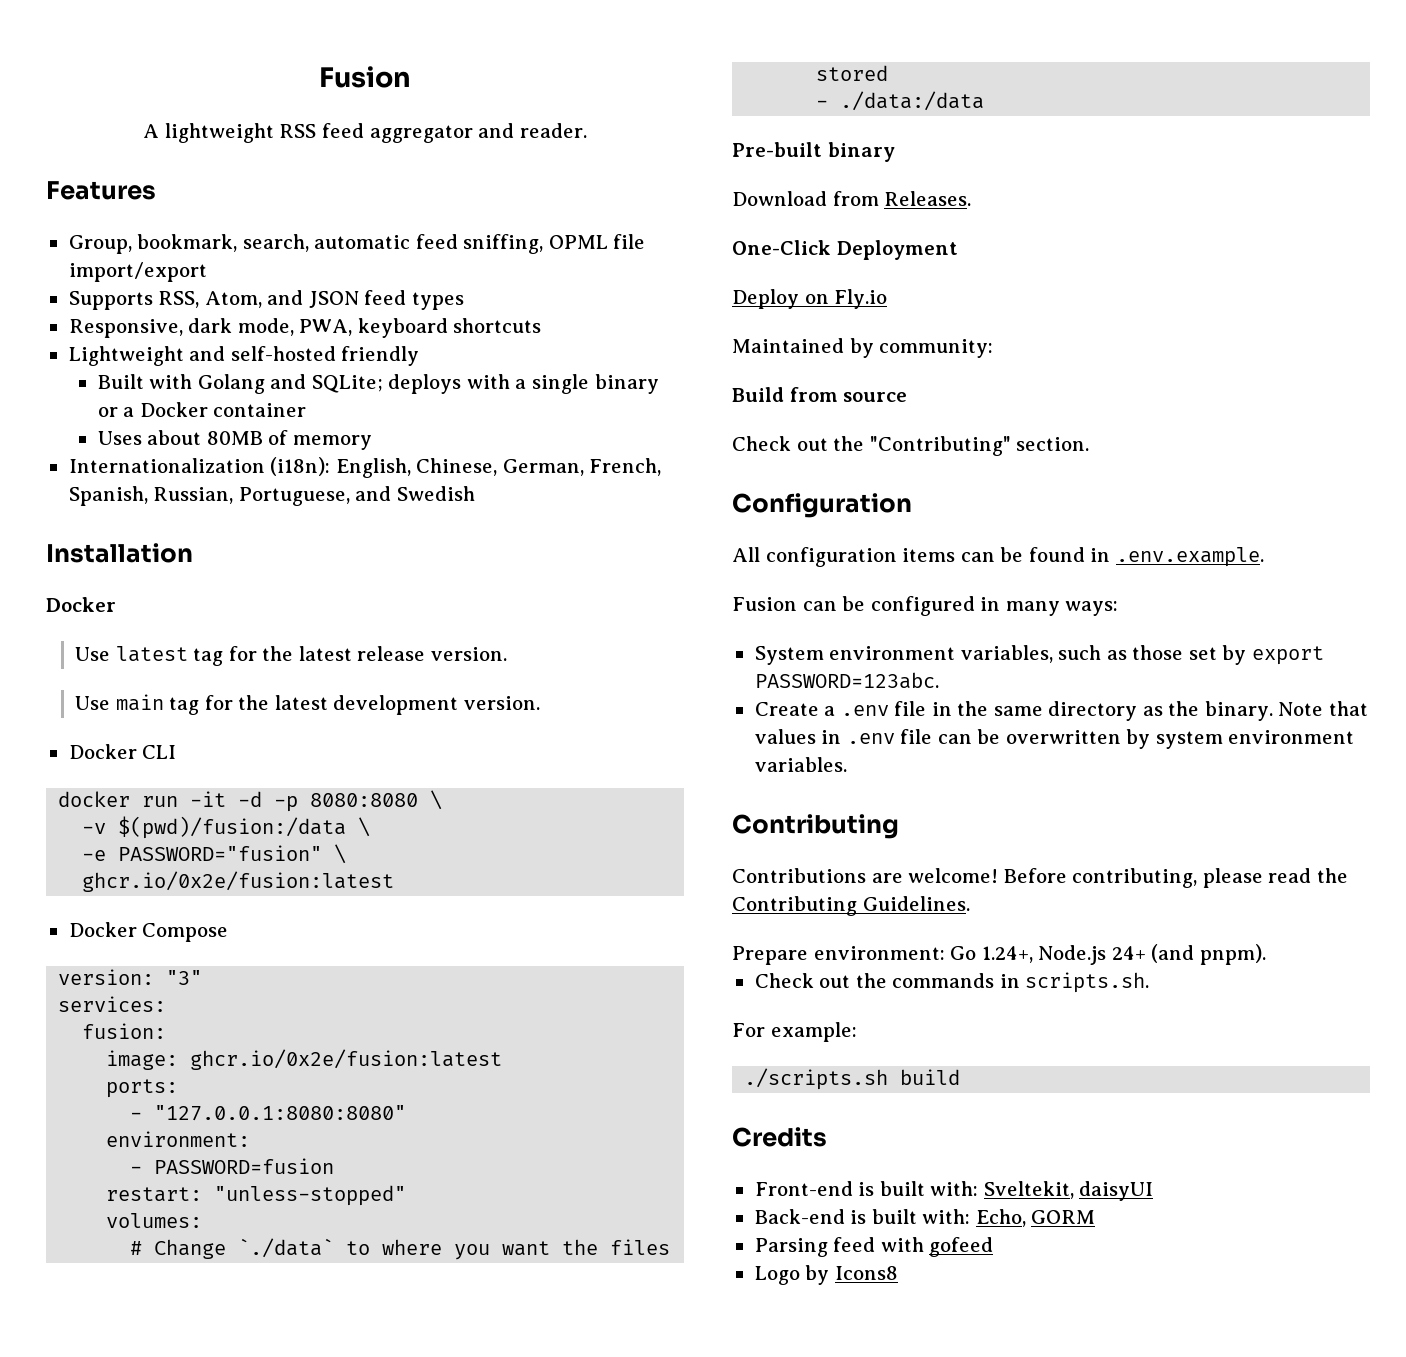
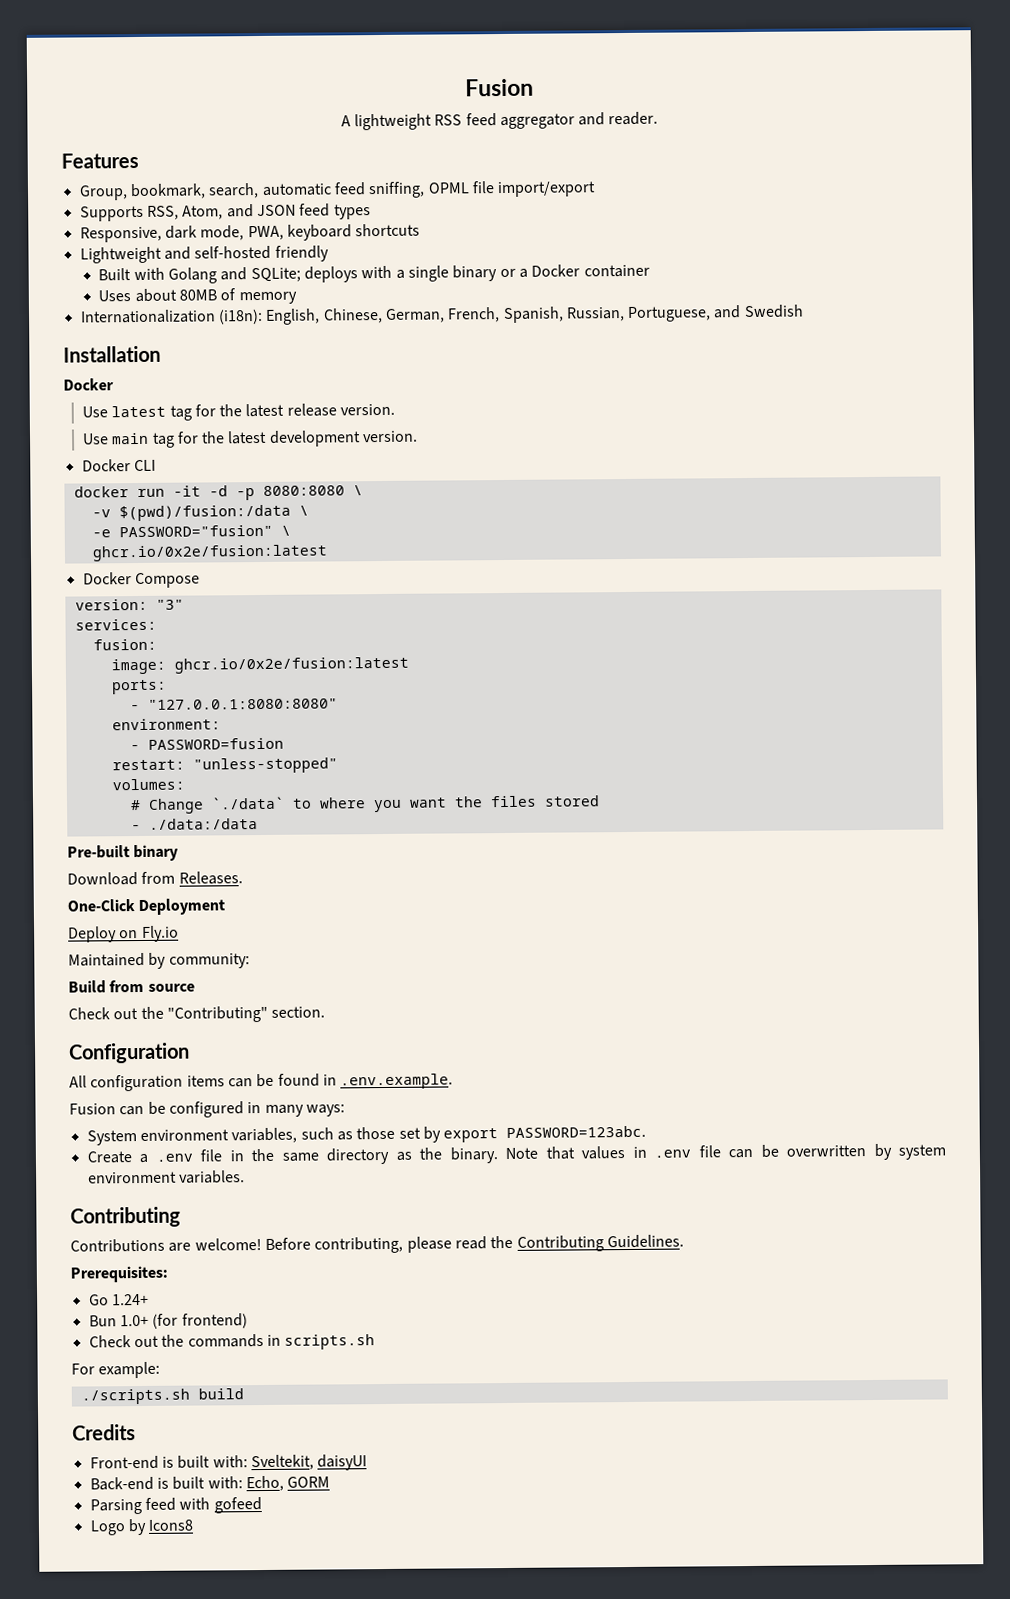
- Prepare environment: Go 1.24+, Node.js 24+ (and pnpm).
+ Prerequisites:
+ Go 1.24+
+ Bun 1.0+ (for frontend)
- Check out the commands in scripts.sh.
+ Check out the commands in scripts.sh

